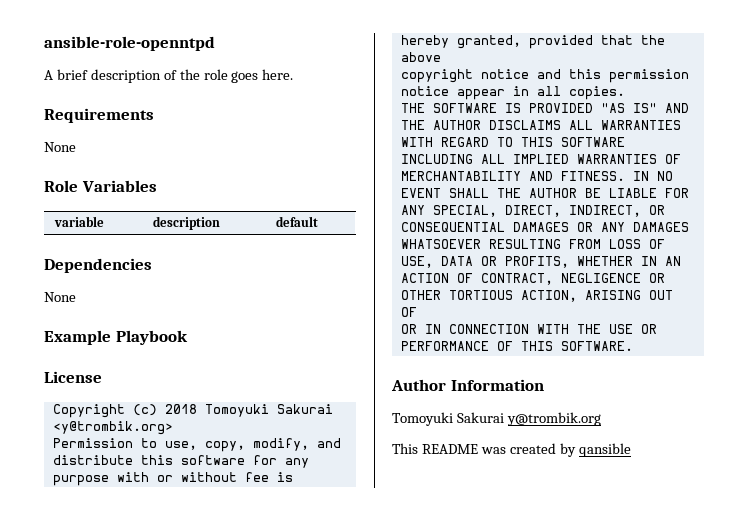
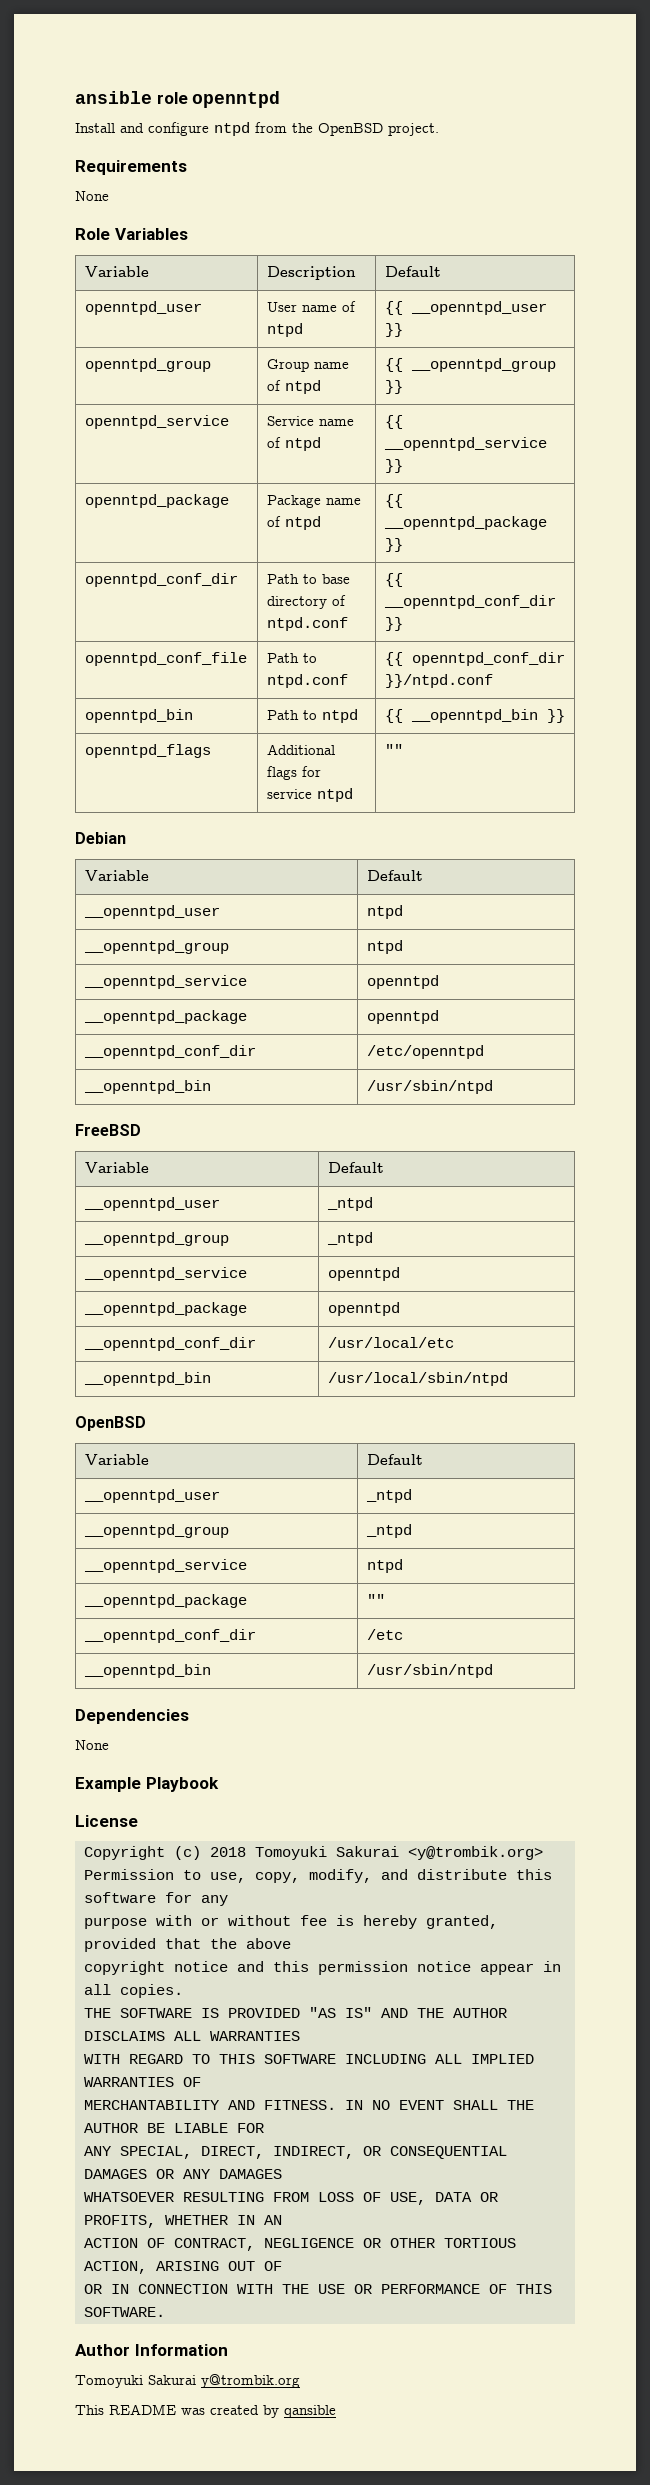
- ansible-role-openntpd
- A brief description of the role goes here.
+ ansible role openntpd
+ Install and configure ntpd from the OpenBSD project.
  Requirements
  None
  Role Variables
- variable | description | default
+ Variable | Description | Default
+ openntpd_user | User name of ntpd | {{ __openntpd_user }}
+ openntpd_group | Group name of ntpd | {{ __openntpd_group }}
+ openntpd_service | Service name of ntpd | {{ __openntpd_service }}
+ openntpd_package | Package name of ntpd | {{ __openntpd_package }}
+ openntpd_conf_dir | Path to base directory of ntpd.conf | {{ __openntpd_conf_dir }}
+ openntpd_conf_file | Path to ntpd.conf | {{ openntpd_conf_dir }}/ntpd.conf
+ openntpd_bin | Path to ntpd | {{ __openntpd_bin }}
+ openntpd_flags | Additional flags for service ntpd | ""
+ Debian
+ Variable | Default
+ __openntpd_user | ntpd
+ __openntpd_group | ntpd
+ __openntpd_service | openntpd
+ __openntpd_package | openntpd
+ __openntpd_conf_dir | /etc/openntpd
+ __openntpd_bin | /usr/sbin/ntpd
+ FreeBSD
+ Variable | Default
+ __openntpd_user | _ntpd
+ __openntpd_group | _ntpd
+ __openntpd_service | openntpd
+ __openntpd_package | openntpd
+ __openntpd_conf_dir | /usr/local/etc
+ __openntpd_bin | /usr/local/sbin/ntpd
+ OpenBSD
+ Variable | Default
+ __openntpd_user | _ntpd
+ __openntpd_group | _ntpd
+ __openntpd_service | ntpd
+ __openntpd_package | ""
+ __openntpd_conf_dir | /etc
+ __openntpd_bin | /usr/sbin/ntpd

